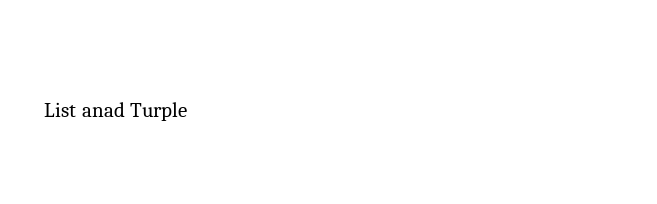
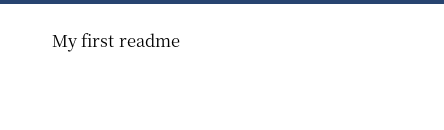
- List anad Turple
+ My first readme

